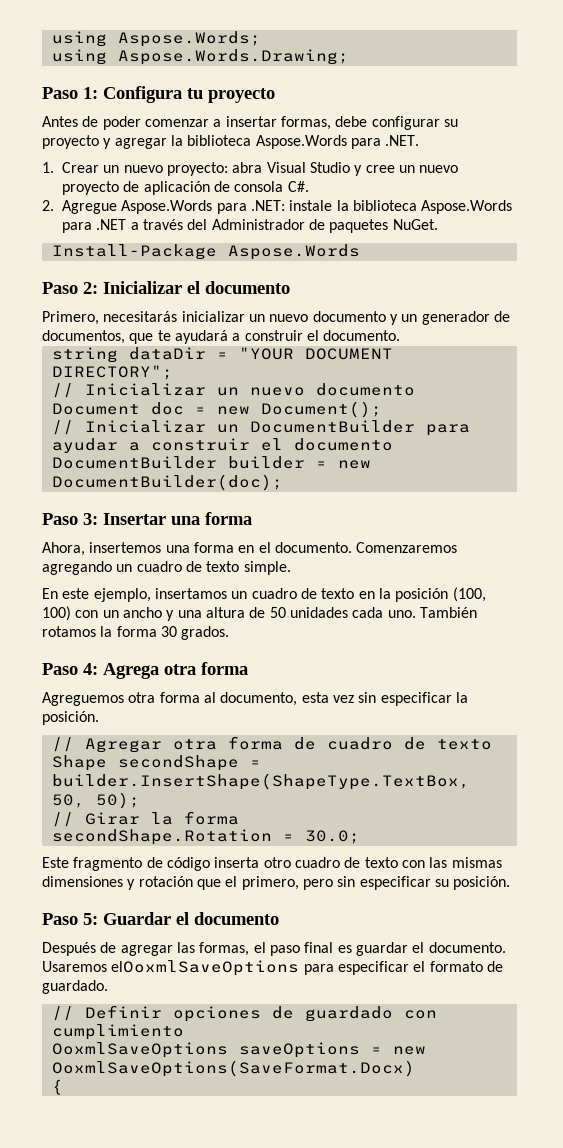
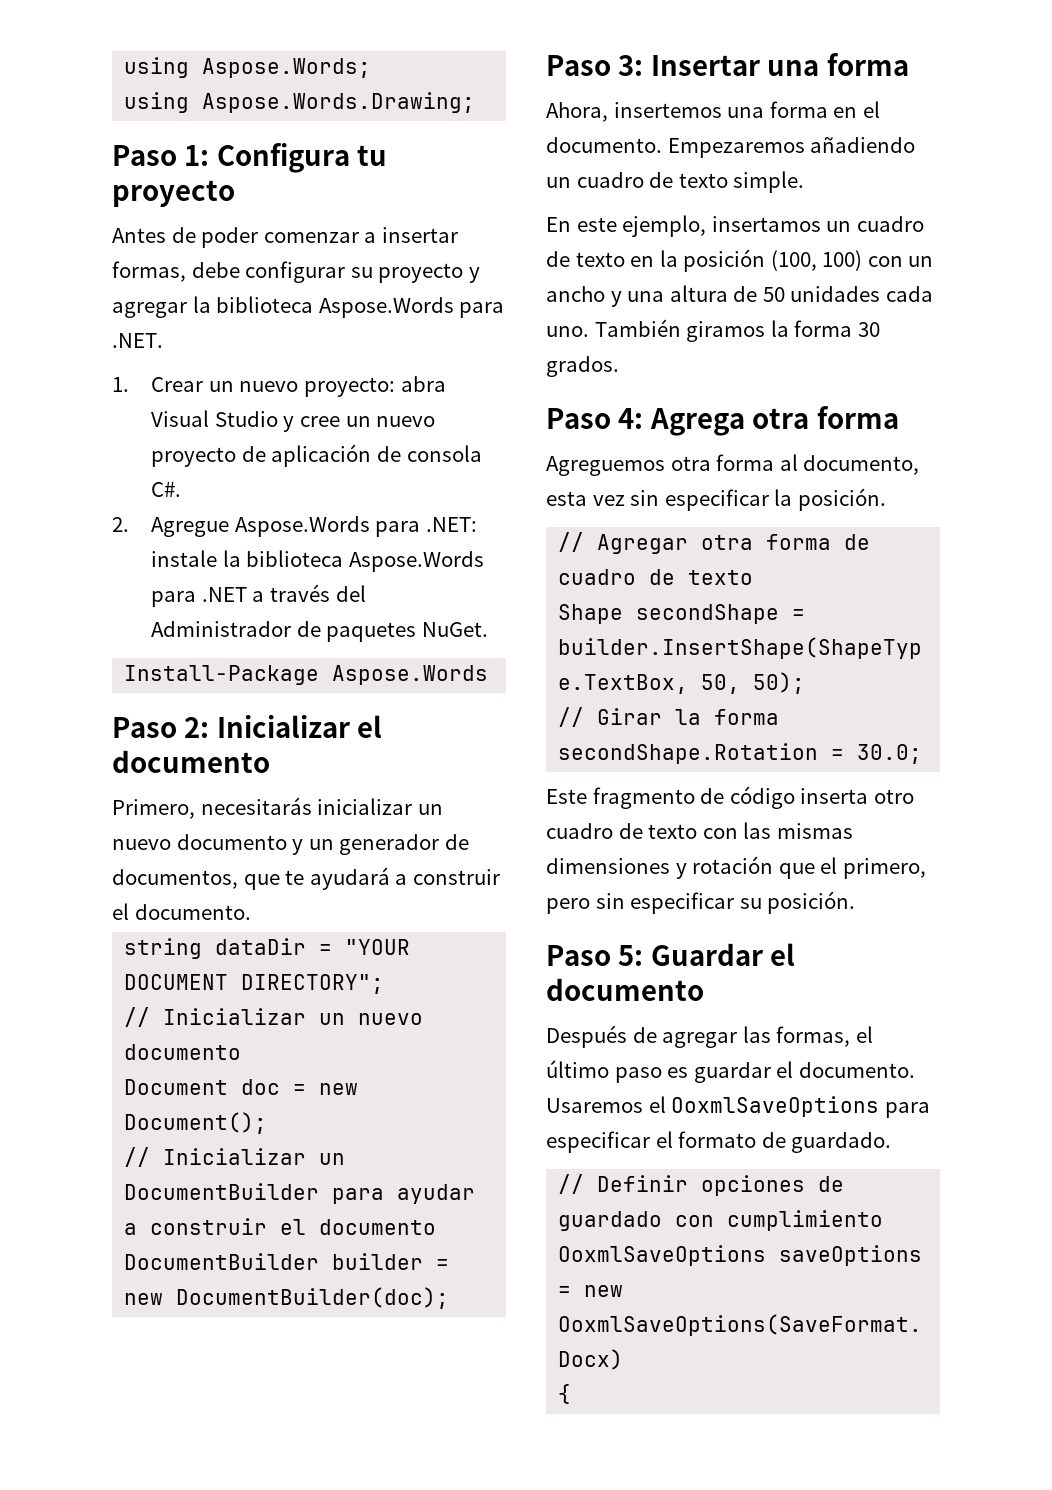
- Comenzaremos agregando un cuadro de texto simple.
+ Empezaremos añadiendo un cuadro de texto simple.
- También rotamos la forma 30 grados.
+ También giramos la forma 30 grados.
- Después de agregar las formas, el paso final es guardar el documento.
+ Después de agregar las formas, el último paso es guardar el documento.
- Usaremos elOoxmlSaveOptions para especificar el formato de guardado.
+ Usaremos el OoxmlSaveOptions para especificar el formato de guardado.

